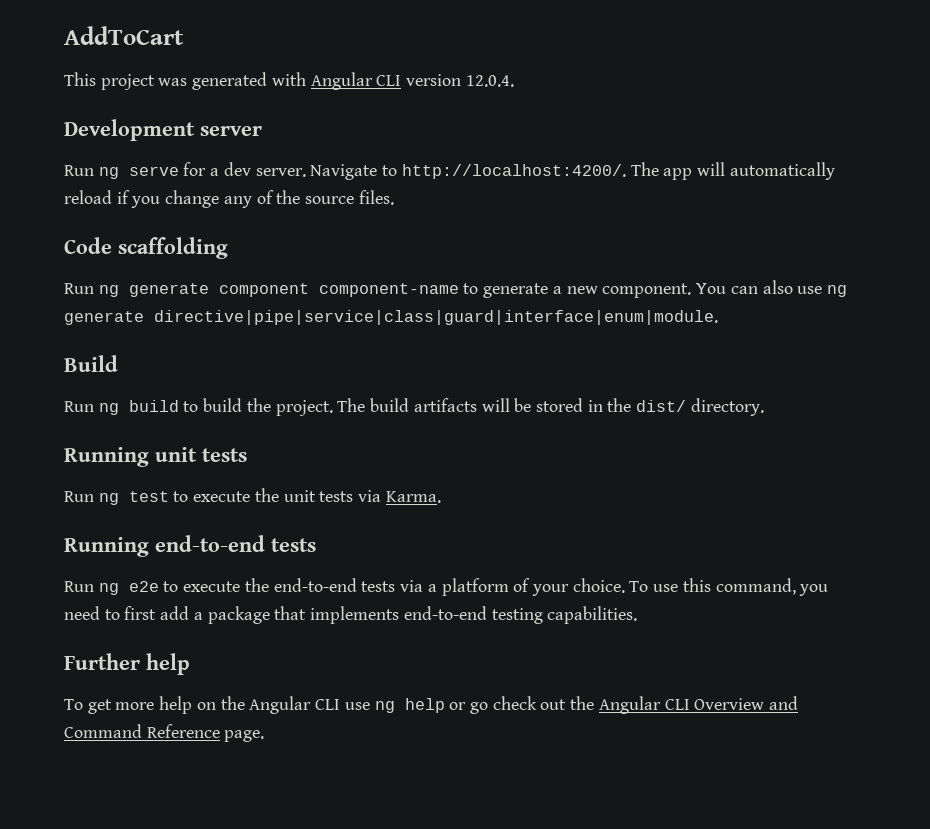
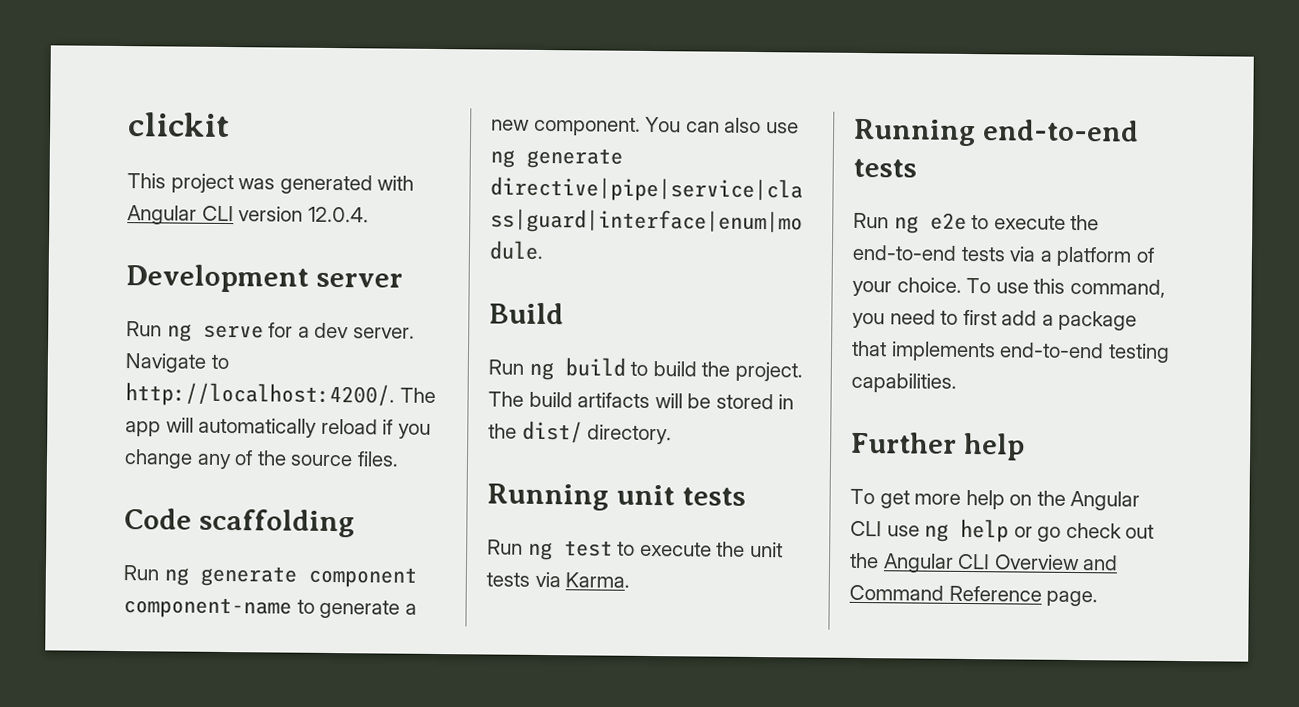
- AddToCart
+ clickit

